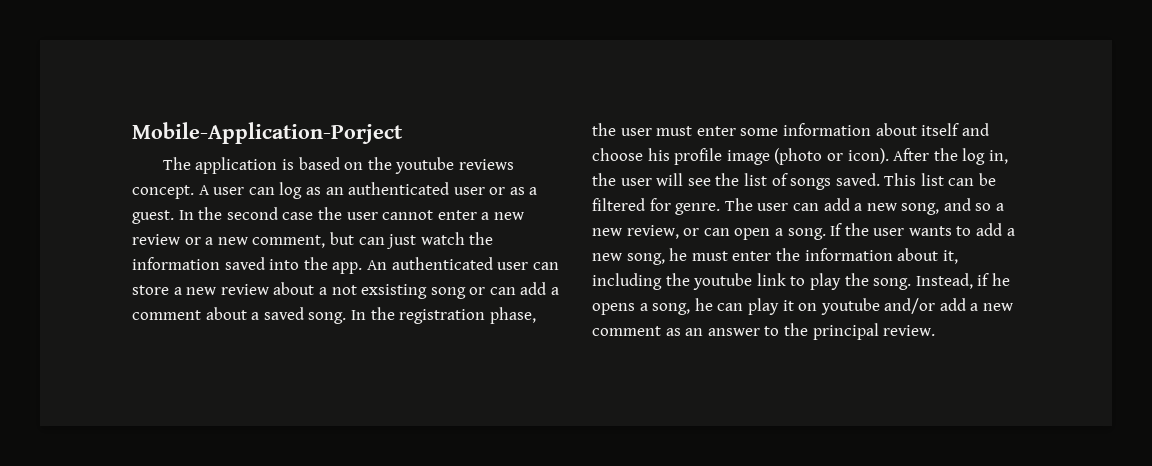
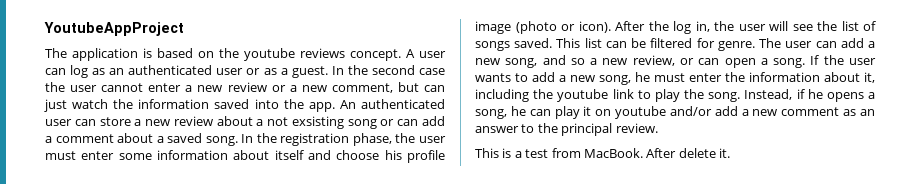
- Mobile-Application-Porject
+ YoutubeAppProject
+ This is a test from MacBook. After delete it.

